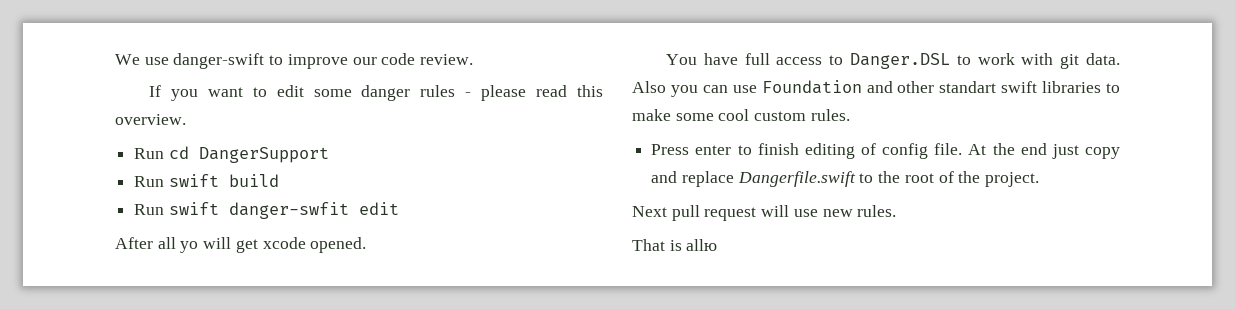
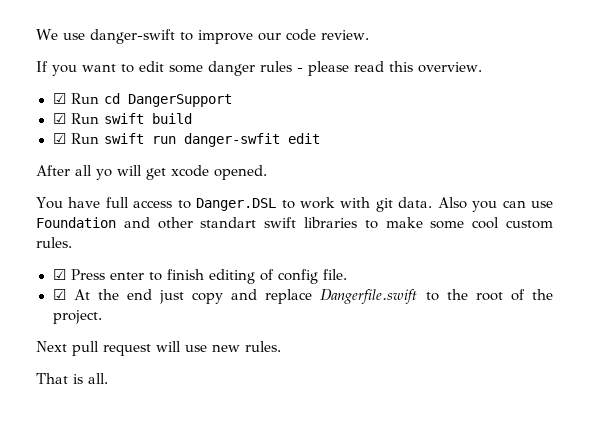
- Run cd DangerSupport
+ ☑ Run cd DangerSupport
- Run swift build
+ ☑ Run swift build
- Run swift danger-swfit edit
+ ☑ Run swift run danger-swfit edit
- Press enter to finish editing of config file. At the end just copy and replace Dangerfile.swift to the root of the project.
+ ☑ Press enter to finish editing of config file.
+ ☑ At the end just copy and replace Dangerfile.swift to the root of the project.
- That is allю
+ That is all.

